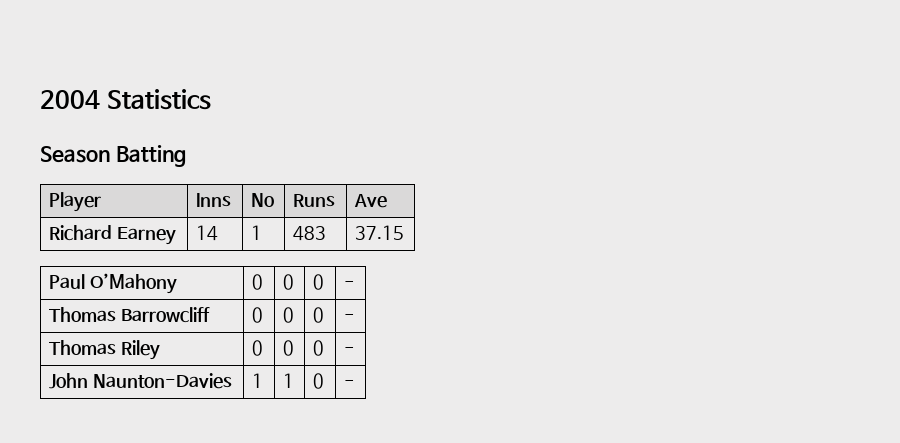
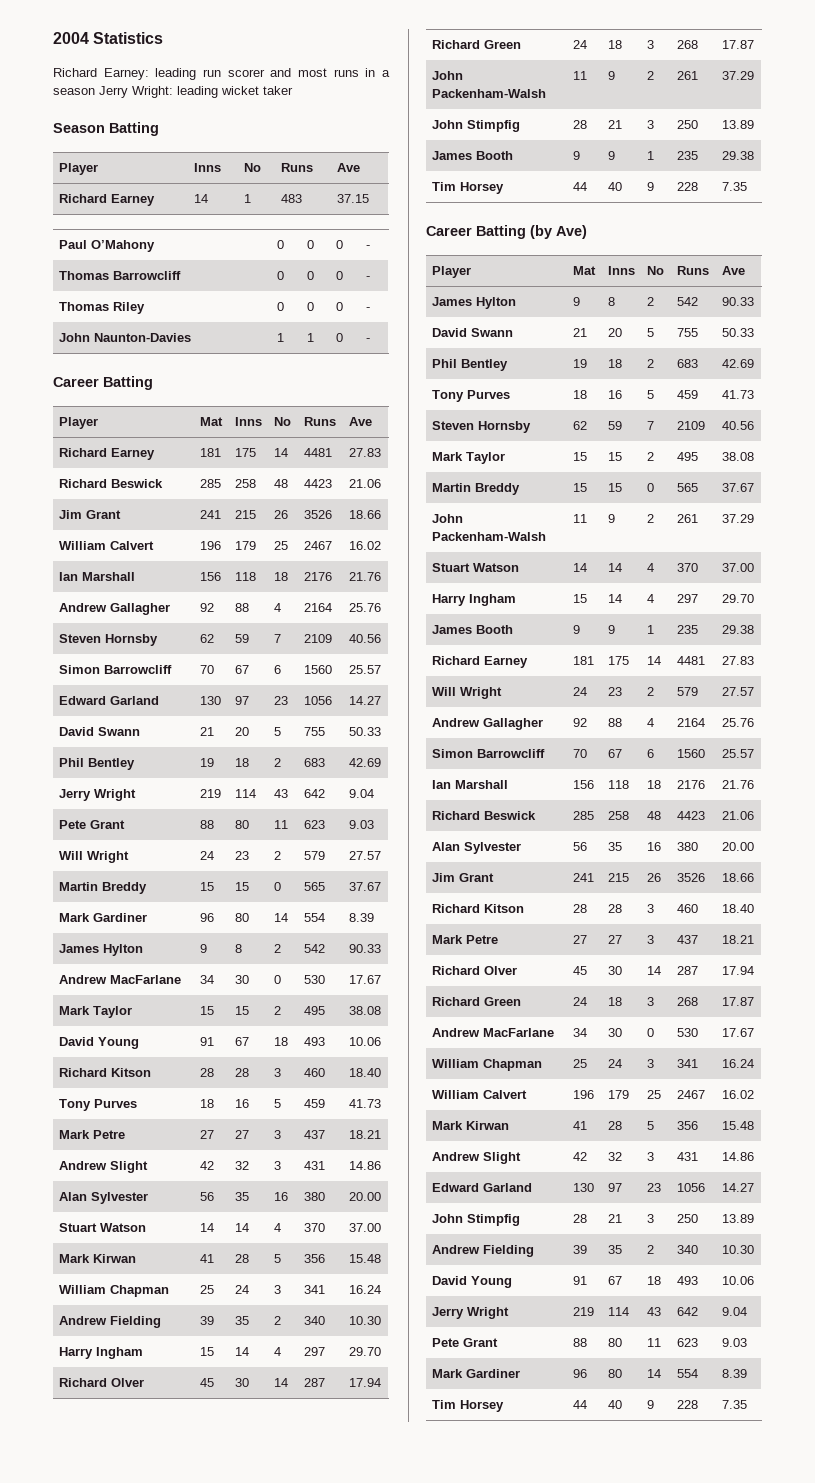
+ Richard Earney: leading run scorer and most runs in a season Jerry Wright: leading wicket taker
  John Naunton-Davies | 1 | 1 | 0 | -
+ Career Batting
+ Player | Mat | Inns | No | Runs | Ave
+ Richard Earney | 181 | 175 | 14 | 4481 | 27.83
+ Richard Beswick | 285 | 258 | 48 | 4423 | 21.06
+ Jim Grant | 241 | 215 | 26 | 3526 | 18.66
+ William Calvert | 196 | 179 | 25 | 2467 | 16.02
+ Ian Marshall | 156 | 118 | 18 | 2176 | 21.76
+ Andrew Gallagher | 92 | 88 | 4 | 2164 | 25.76
+ Steven Hornsby | 62 | 59 | 7 | 2109 | 40.56
+ Simon Barrowcliff | 70 | 67 | 6 | 1560 | 25.57
+ Edward Garland | 130 | 97 | 23 | 1056 | 14.27
+ David Swann | 21 | 20 | 5 | 755 | 50.33
+ Phil Bentley | 19 | 18 | 2 | 683 | 42.69
+ Jerry Wright | 219 | 114 | 43 | 642 | 9.04
+ Pete Grant | 88 | 80 | 11 | 623 | 9.03
+ Will Wright | 24 | 23 | 2 | 579 | 27.57
+ Martin Breddy | 15 | 15 | 0 | 565 | 37.67
+ Mark Gardiner | 96 | 80 | 14 | 554 | 8.39
+ James Hylton | 9 | 8 | 2 | 542 | 90.33
+ Andrew MacFarlane | 34 | 30 | 0 | 530 | 17.67
+ Mark Taylor | 15 | 15 | 2 | 495 | 38.08
+ David Young | 91 | 67 | 18 | 493 | 10.06
+ Richard Kitson | 28 | 28 | 3 | 460 | 18.40
+ Tony Purves | 18 | 16 | 5 | 459 | 41.73
+ Mark Petre | 27 | 27 | 3 | 437 | 18.21
+ Andrew Slight | 42 | 32 | 3 | 431 | 14.86
+ Alan Sylvester | 56 | 35 | 16 | 380 | 20.00
+ Stuart Watson | 14 | 14 | 4 | 370 | 37.00
+ Mark Kirwan | 41 | 28 | 5 | 356 | 15.48
+ William Chapman | 25 | 24 | 3 | 341 | 16.24
+ Andrew Fielding | 39 | 35 | 2 | 340 | 10.30
+ Harry Ingham | 15 | 14 | 4 | 297 | 29.70
+ Richard Olver | 45 | 30 | 14 | 287 | 17.94
+ Richard Green | 24 | 18 | 3 | 268 | 17.87
+ John Packenham-Walsh | 11 | 9 | 2 | 261 | 37.29
+ John Stimpfig | 28 | 21 | 3 | 250 | 13.89
+ James Booth | 9 | 9 | 1 | 235 | 29.38
+ Tim Horsey | 44 | 40 | 9 | 228 | 7.35
+ Career Batting (by Ave)
+ Player | Mat | Inns | No | Runs | Ave
+ James Hylton | 9 | 8 | 2 | 542 | 90.33
+ David Swann | 21 | 20 | 5 | 755 | 50.33
+ Phil Bentley | 19 | 18 | 2 | 683 | 42.69
+ Tony Purves | 18 | 16 | 5 | 459 | 41.73
+ Steven Hornsby | 62 | 59 | 7 | 2109 | 40.56
+ Mark Taylor | 15 | 15 | 2 | 495 | 38.08
+ Martin Breddy | 15 | 15 | 0 | 565 | 37.67
+ John Packenham-Walsh | 11 | 9 | 2 | 261 | 37.29
+ Stuart Watson | 14 | 14 | 4 | 370 | 37.00
+ Harry Ingham | 15 | 14 | 4 | 297 | 29.70
+ James Booth | 9 | 9 | 1 | 235 | 29.38
+ Richard Earney | 181 | 175 | 14 | 4481 | 27.83
+ Will Wright | 24 | 23 | 2 | 579 | 27.57
+ Andrew Gallagher | 92 | 88 | 4 | 2164 | 25.76
+ Simon Barrowcliff | 70 | 67 | 6 | 1560 | 25.57
+ Ian Marshall | 156 | 118 | 18 | 2176 | 21.76
+ Richard Beswick | 285 | 258 | 48 | 4423 | 21.06
+ Alan Sylvester | 56 | 35 | 16 | 380 | 20.00
+ Jim Grant | 241 | 215 | 26 | 3526 | 18.66
+ Richard Kitson | 28 | 28 | 3 | 460 | 18.40
+ Mark Petre | 27 | 27 | 3 | 437 | 18.21
+ Richard Olver | 45 | 30 | 14 | 287 | 17.94
+ Richard Green | 24 | 18 | 3 | 268 | 17.87
+ Andrew MacFarlane | 34 | 30 | 0 | 530 | 17.67
+ William Chapman | 25 | 24 | 3 | 341 | 16.24
+ William Calvert | 196 | 179 | 25 | 2467 | 16.02
+ Mark Kirwan | 41 | 28 | 5 | 356 | 15.48
+ Andrew Slight | 42 | 32 | 3 | 431 | 14.86
+ Edward Garland | 130 | 97 | 23 | 1056 | 14.27
+ John Stimpfig | 28 | 21 | 3 | 250 | 13.89
+ Andrew Fielding | 39 | 35 | 2 | 340 | 10.30
+ David Young | 91 | 67 | 18 | 493 | 10.06
+ Jerry Wright | 219 | 114 | 43 | 642 | 9.04
+ Pete Grant | 88 | 80 | 11 | 623 | 9.03
+ Mark Gardiner | 96 | 80 | 14 | 554 | 8.39
+ Tim Horsey | 44 | 40 | 9 | 228 | 7.35

